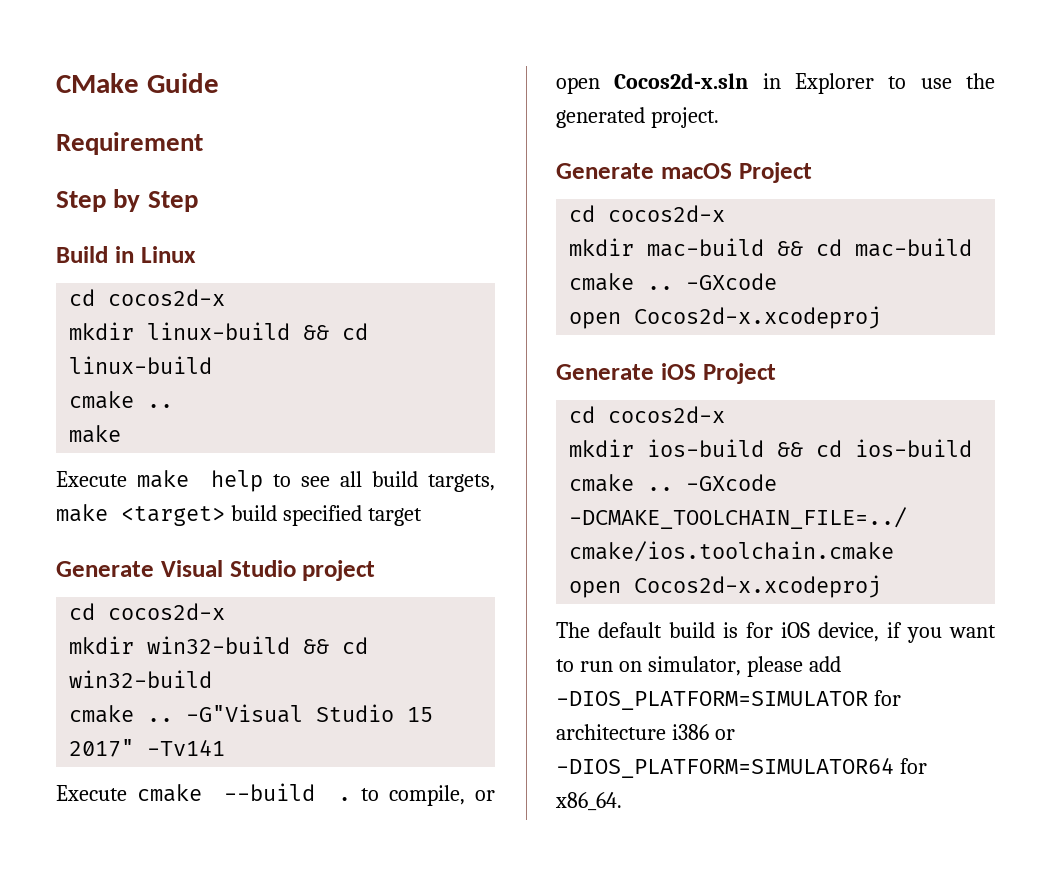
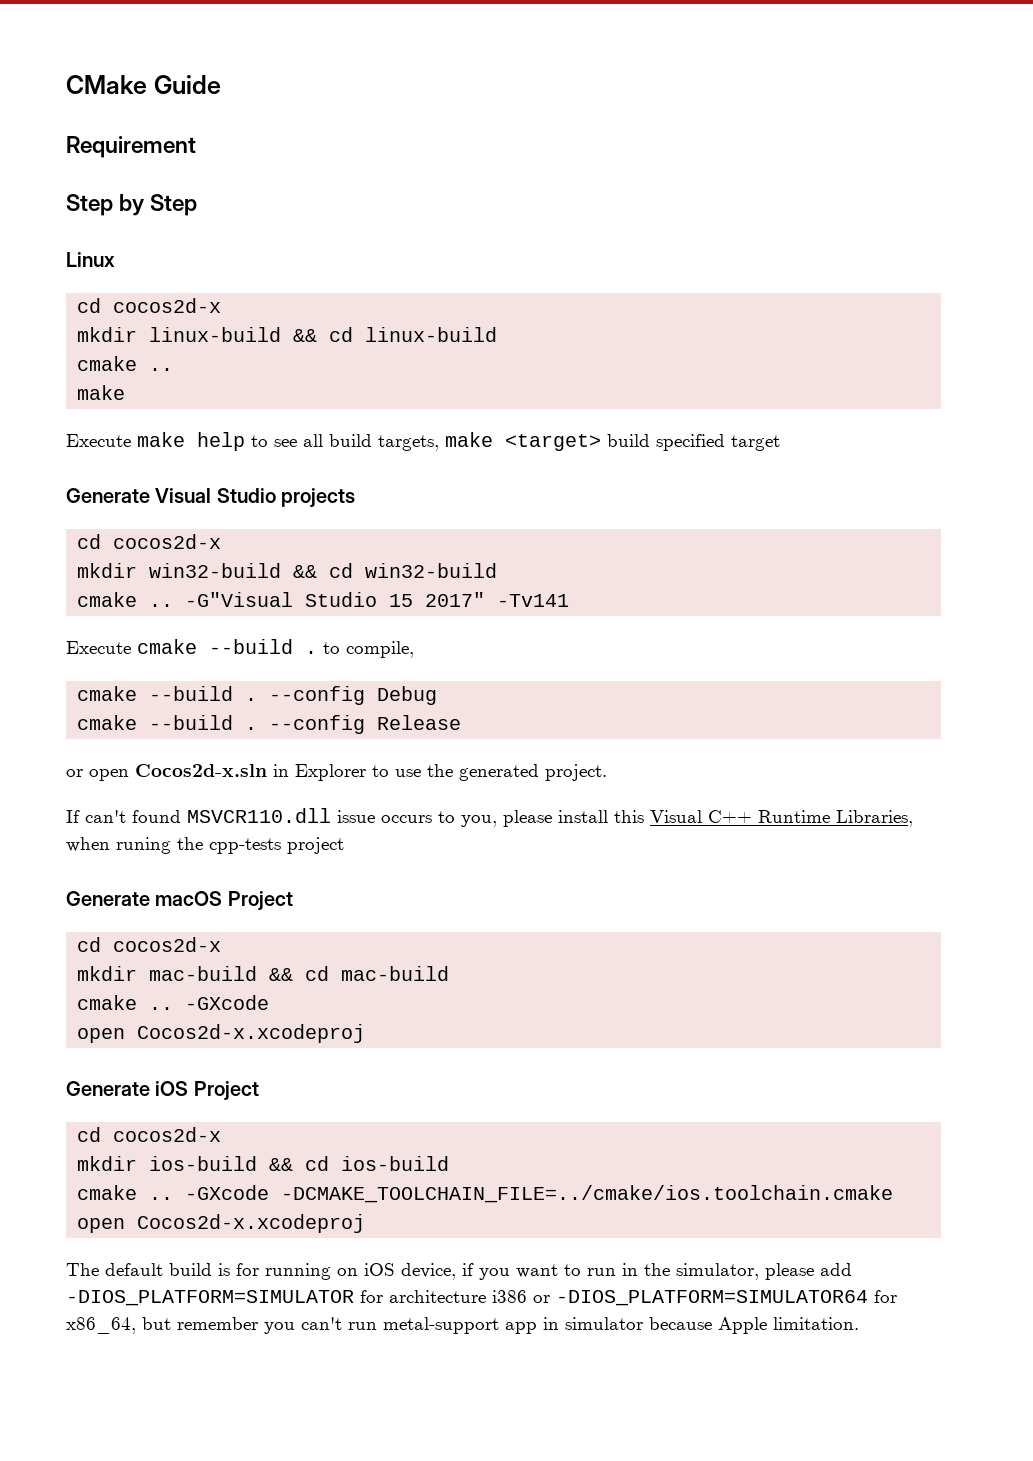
- Build in Linux
+ Linux
- Generate Visual Studio project
+ Generate Visual Studio projects
- Execute cmake --build . to compile, or open Cocos2d-x.sln in Explorer to use the generated project.
+ Execute cmake --build . to compile,
+ cmake --build . --config Debug
+ cmake --build . --config Release
+ or open Cocos2d-x.sln in Explorer to use the generated project.
+ If can't found MSVCR110.dll issue occurs to you, please install this Visual C++ Runtime Libraries, when runing the cpp-tests project
- The default build is for iOS device, if you want to run on simulator, please add -DIOS_PLATFORM=SIMULATOR for architecture i386 or -DIOS_PLATFORM=SIMULATOR64 for x86_64.
+ The default build is for running on iOS device, if you want to run in the simulator, please add -DIOS_PLATFORM=SIMULATOR for architecture i386 or -DIOS_PLATFORM=SIMULATOR64 for x86_64, but remember you can't run metal-support app in simulator because Apple limitation.

